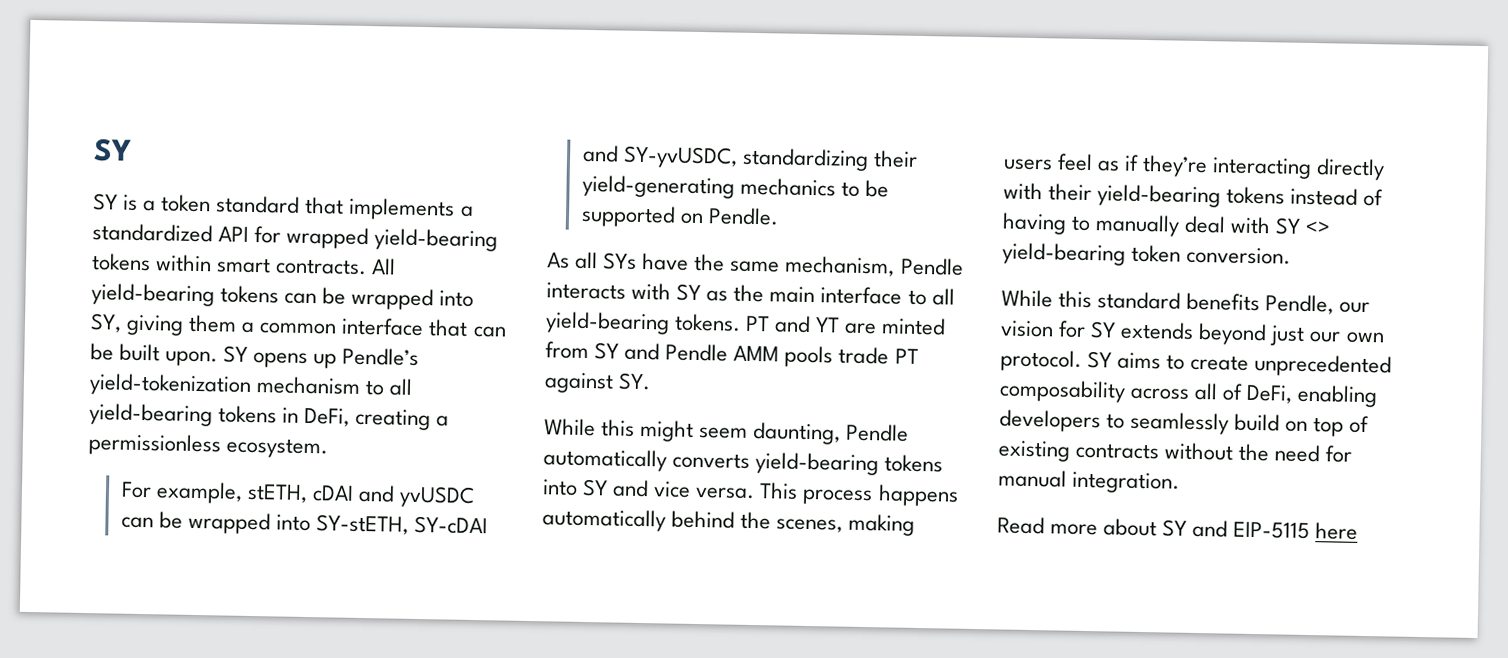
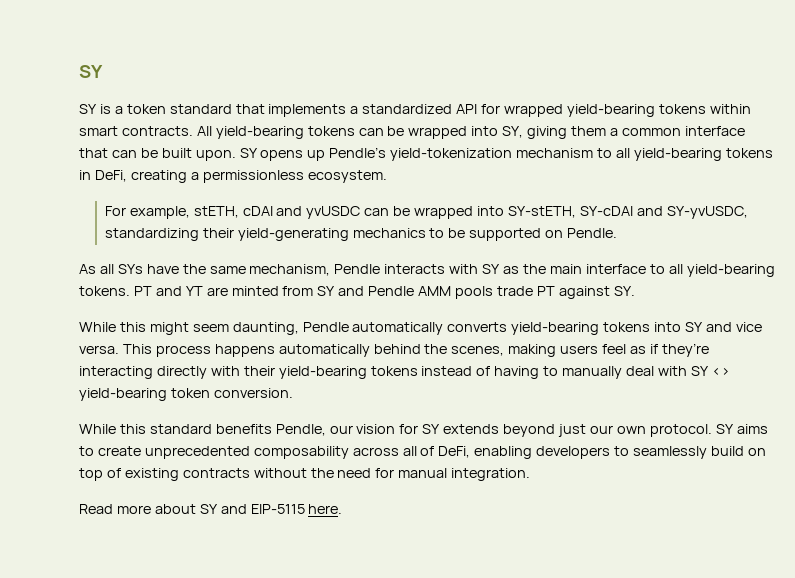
- Read more about SY and EIP-5115 here
+ Read more about SY and EIP-5115 here.

